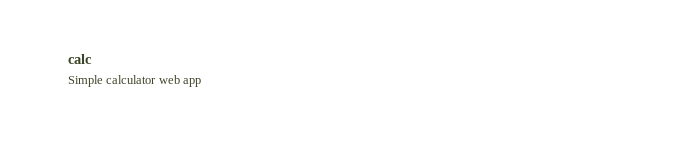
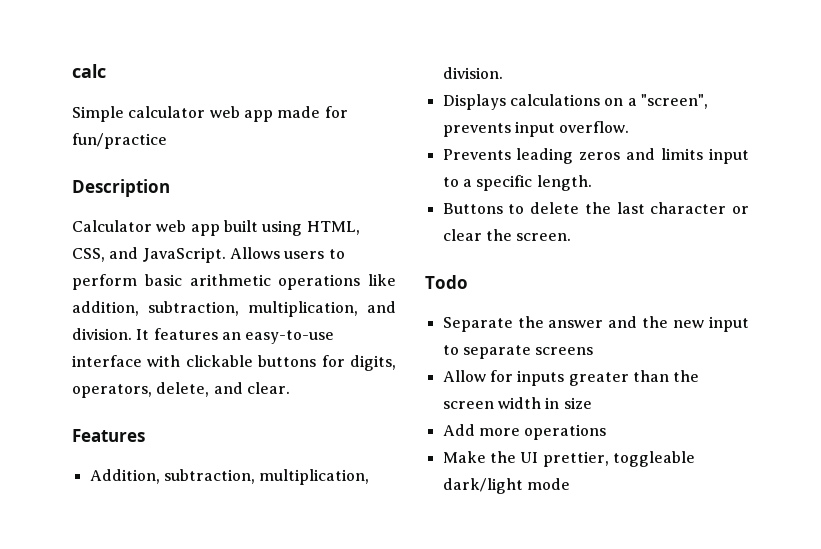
- Simple calculator web app
+ Simple calculator web app made for fun/practice
+ Description
+ Calculator web app built using HTML, CSS, and JavaScript. Allows users to perform basic arithmetic operations like addition, subtraction, multiplication, and division. It features an easy-to-use interface with clickable buttons for digits, operators, delete, and clear.
+ Features
+ Addition, subtraction, multiplication, division.
+ Displays calculations on a "screen", prevents input overflow.
+ Prevents leading zeros and limits input to a specific length.
+ Buttons to delete the last character or clear the screen.
+ Todo
+ Separate the answer and the new input to separate screens
+ Allow for inputs greater than the screen width in size
+ Add more operations
+ Make the UI prettier, toggleable dark/light mode

